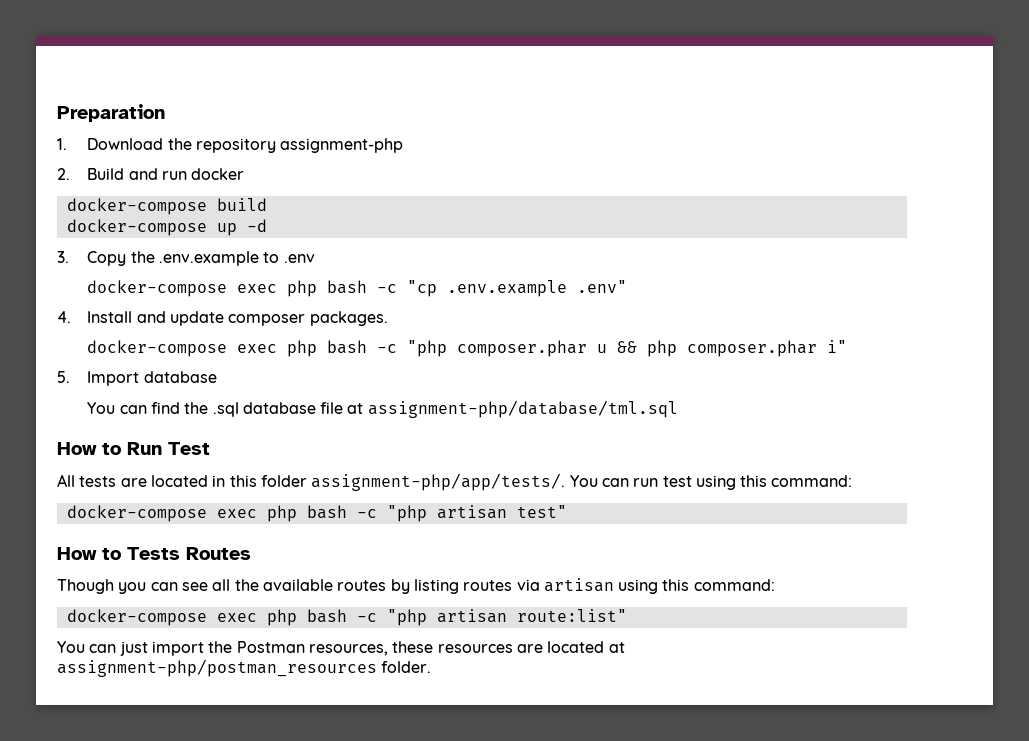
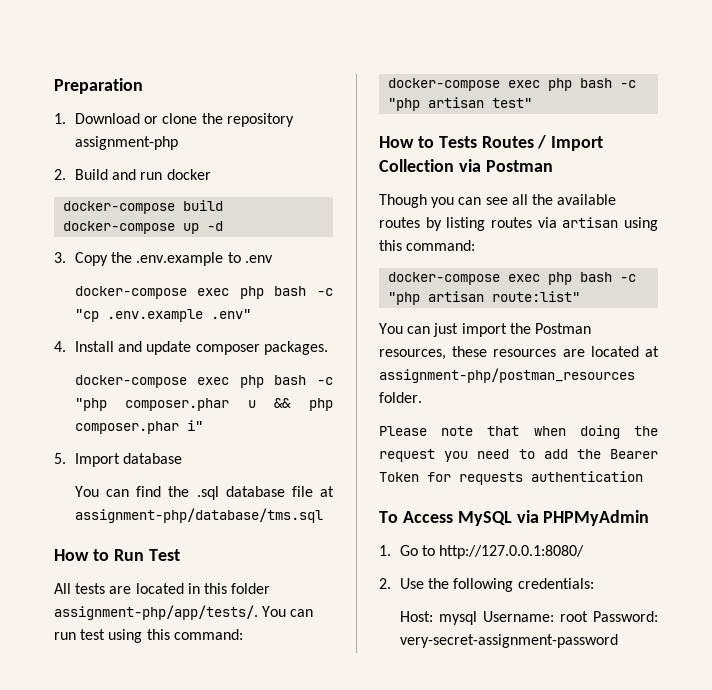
- 1. Download the repository assignment-php
+ 1. Download or clone the repository assignment-php
- You can find the .sql database file at assignment-php/database/tml.sql
+ You can find the .sql database file at assignment-php/database/tms.sql
- How to Tests Routes
+ How to Tests Routes / Import Collection via Postman
+ Please note that when doing the request you need to add the Bearer Token for requests authentication
+ To Access MySQL via PHPMyAdmin
+ 1. Go to http://127.0.0.1:8080/
+ 2. Use the following credentials:
+ Host: mysql Username: root Password: very-secret-assignment-password

